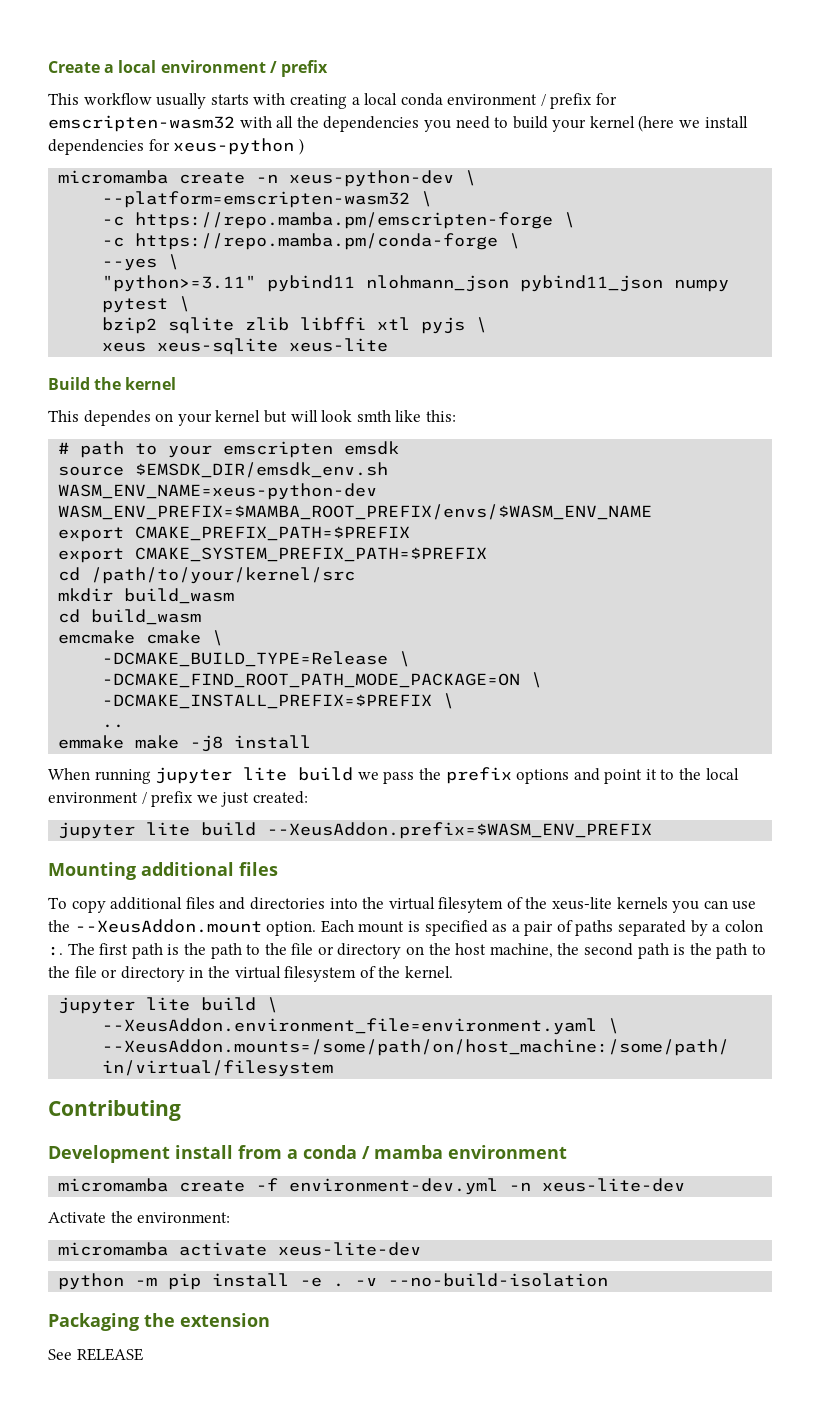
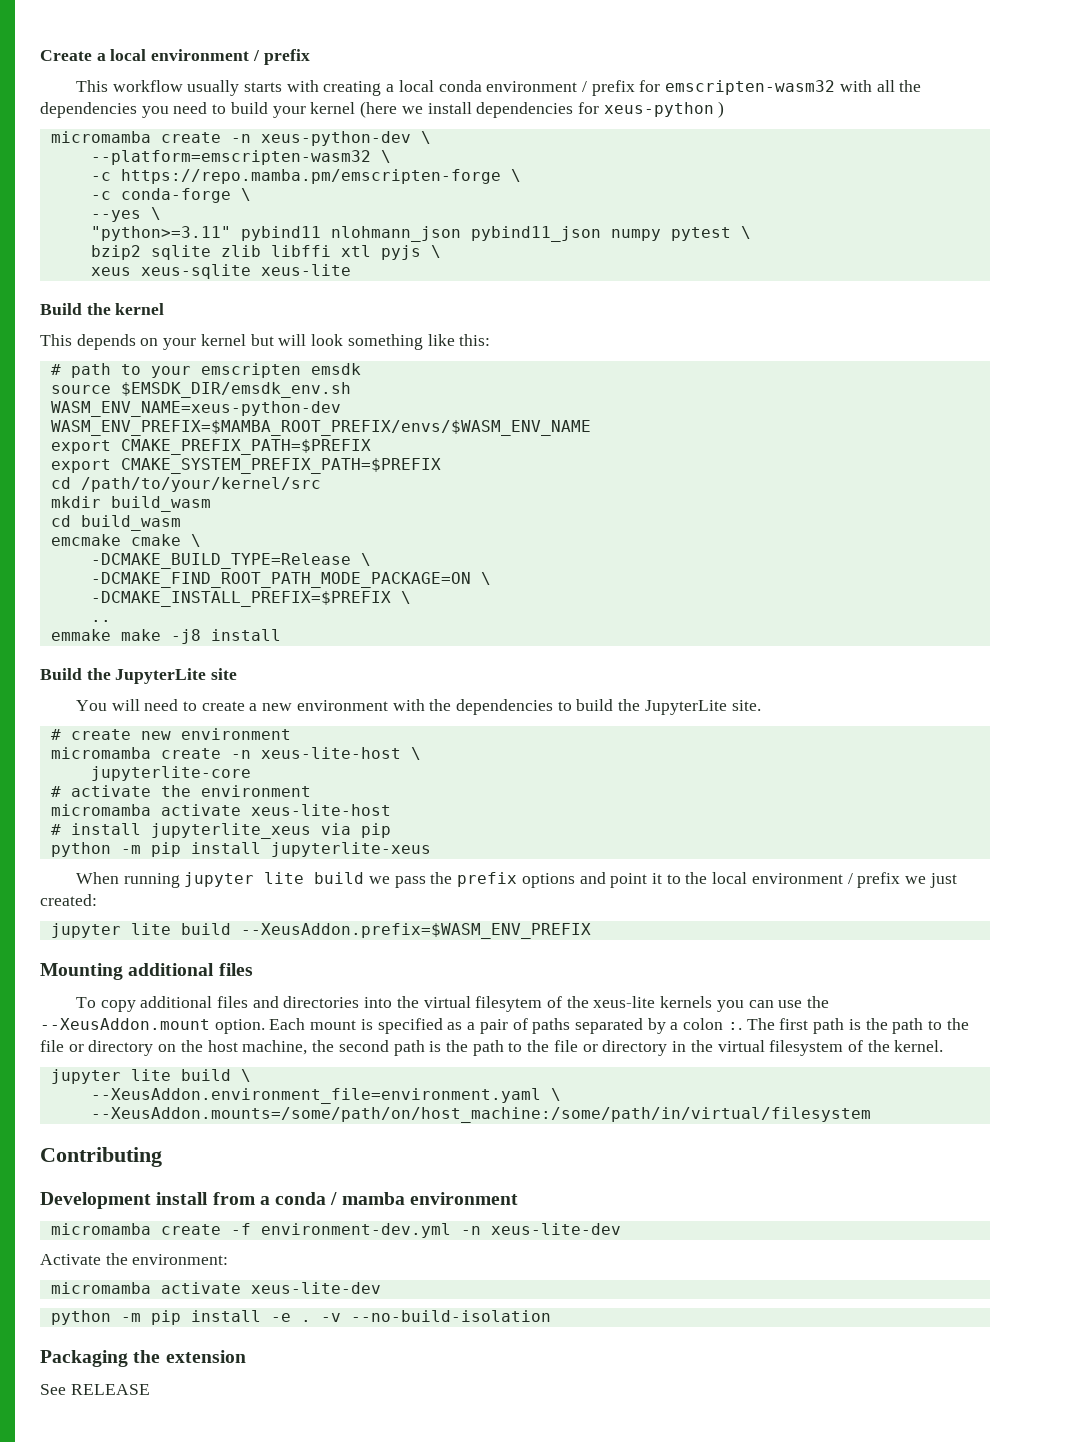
- -c https://repo.mamba.pm/conda-forge \
+ -c conda-forge \
- This dependes on your kernel but will look smth like this:
+ This depends on your kernel but will look something like this:
+ Build the JupyterLite site
+ You will need to create a new environment with the dependencies to build the JupyterLite site.
+ # create new environment
+ micromamba create -n xeus-lite-host \
+ jupyterlite-core
+ # activate the environment
+ micromamba activate xeus-lite-host
+ # install jupyterlite_xeus via pip
+ python -m pip install jupyterlite-xeus

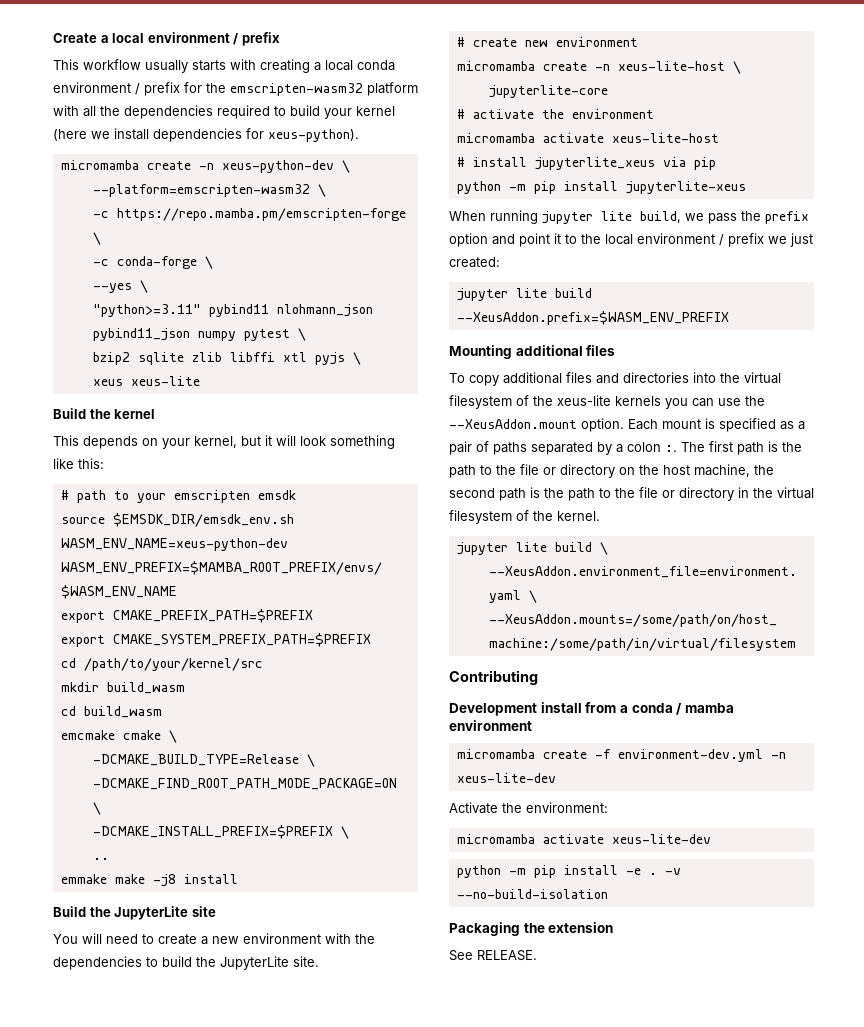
- This workflow usually starts with creating a local conda environment / prefix for emscripten-wasm32 with all the dependencies you need to build your kernel (here we install dependencies for xeus-python )
+ This workflow usually starts with creating a local conda environment / prefix for the emscripten-wasm32 platform with all the dependencies required to build your kernel (here we install dependencies for xeus-python).
- xeus xeus-sqlite xeus-lite
+ xeus xeus-lite
- This depends on your kernel but will look something like this:
+ This depends on your kernel, but it will look something like this:
- When running jupyter lite build we pass the prefix options and point it to the local environment / prefix we just created:
+ When running jupyter lite build, we pass the prefix option and point it to the local environment / prefix we just created:
- To copy additional files and directories into the virtual filesytem of the xeus-lite kernels you can use the --XeusAddon.mount option.
+ To copy additional files and directories into the virtual filesystem of the xeus-lite kernels you can use the --XeusAddon.mount option.
- See RELEASE
+ See RELEASE.

